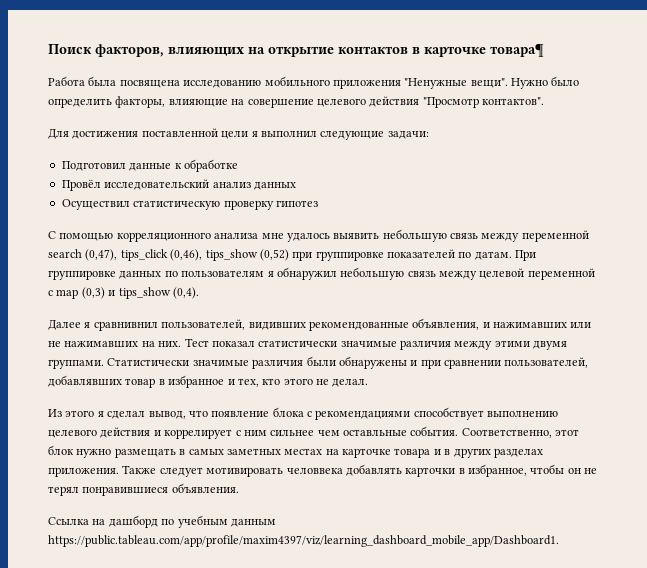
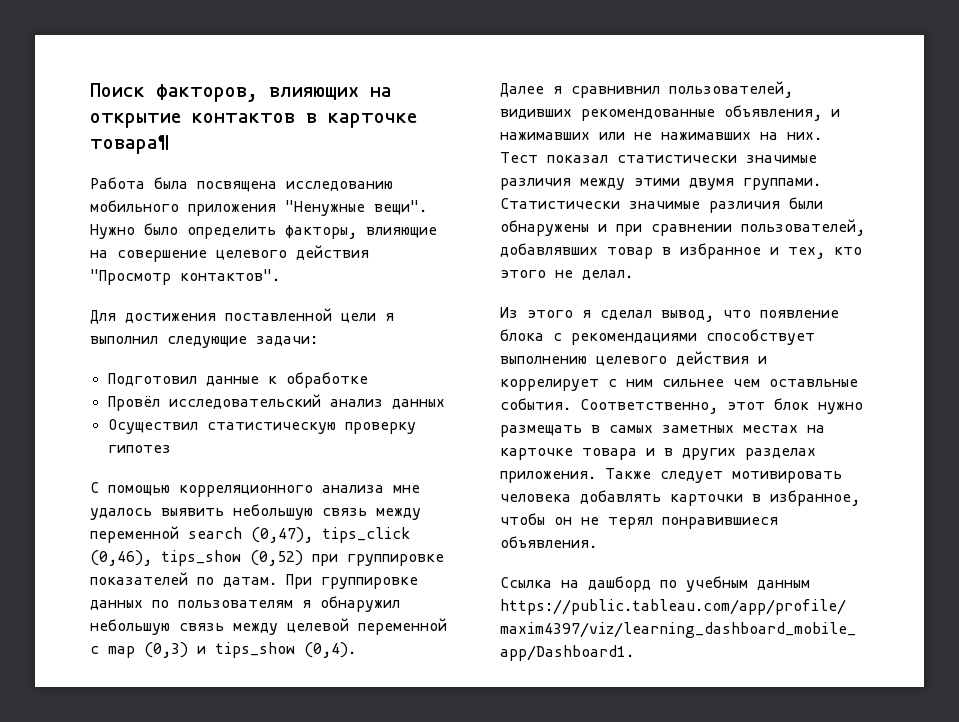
- Также следует мотивировать человвека добавлять карточки в избранное, чтобы он не терял понравившиеся объявления.
+ Также следует мотивировать человека добавлять карточки в избранное, чтобы он не терял понравившиеся объявления.

